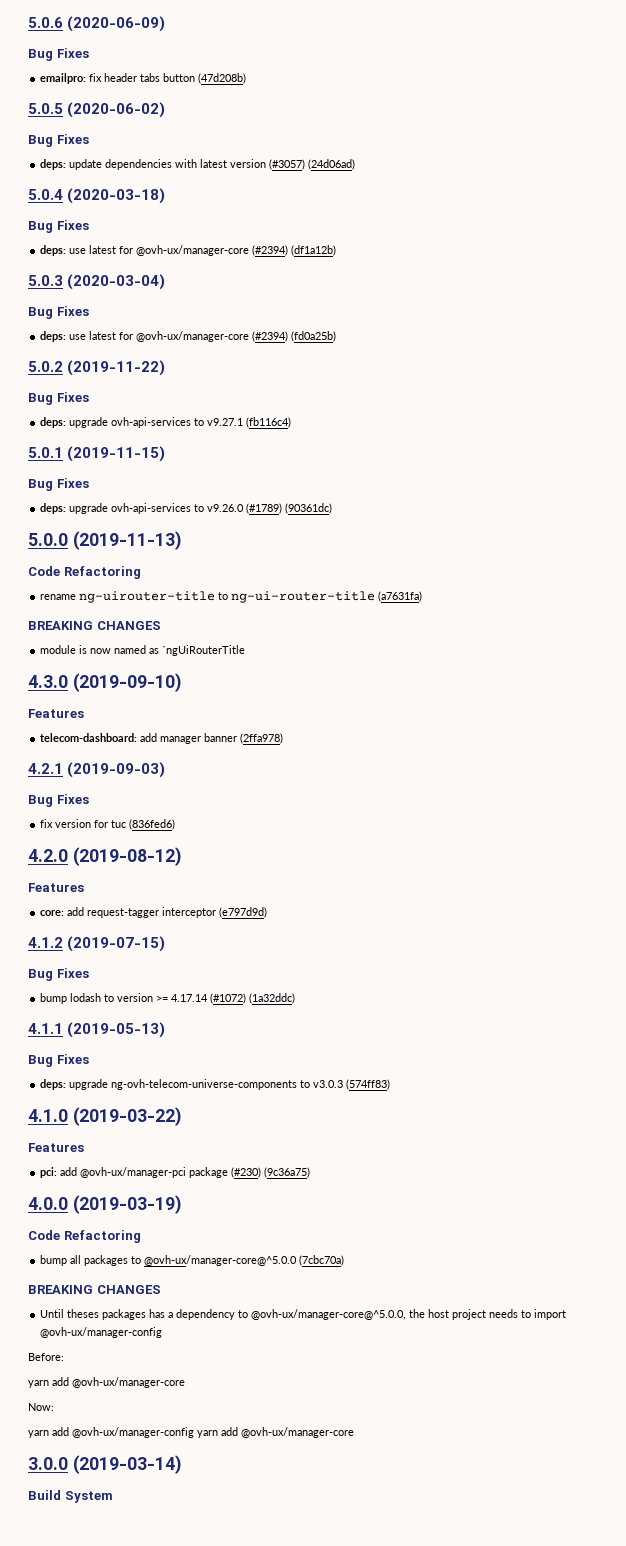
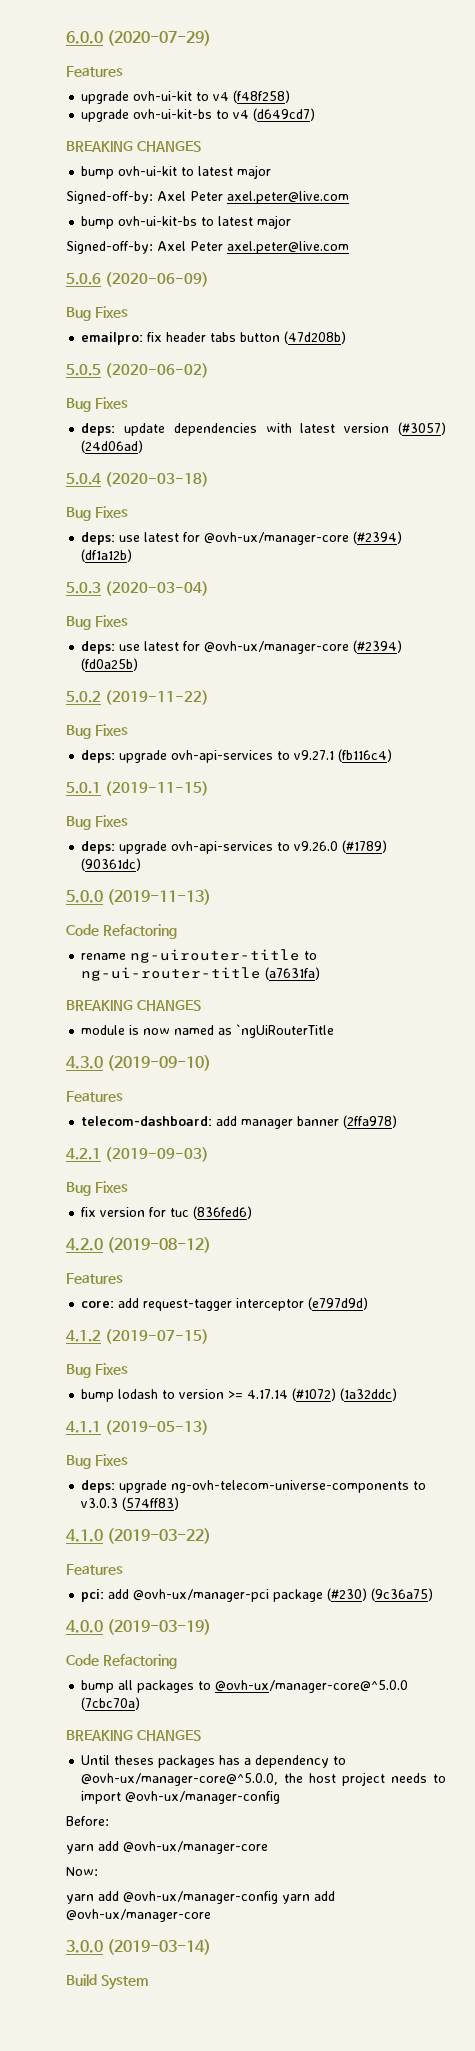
+ 6.0.0 (2020-07-29)
+ Features
+ upgrade ovh-ui-kit to v4 (f48f258)
+ upgrade ovh-ui-kit-bs to v4 (d649cd7)
+ BREAKING CHANGES
+ bump ovh-ui-kit to latest major
+ Signed-off-by: Axel Peter axel.peter@live.com
+ bump ovh-ui-kit-bs to latest major
+ Signed-off-by: Axel Peter axel.peter@live.com

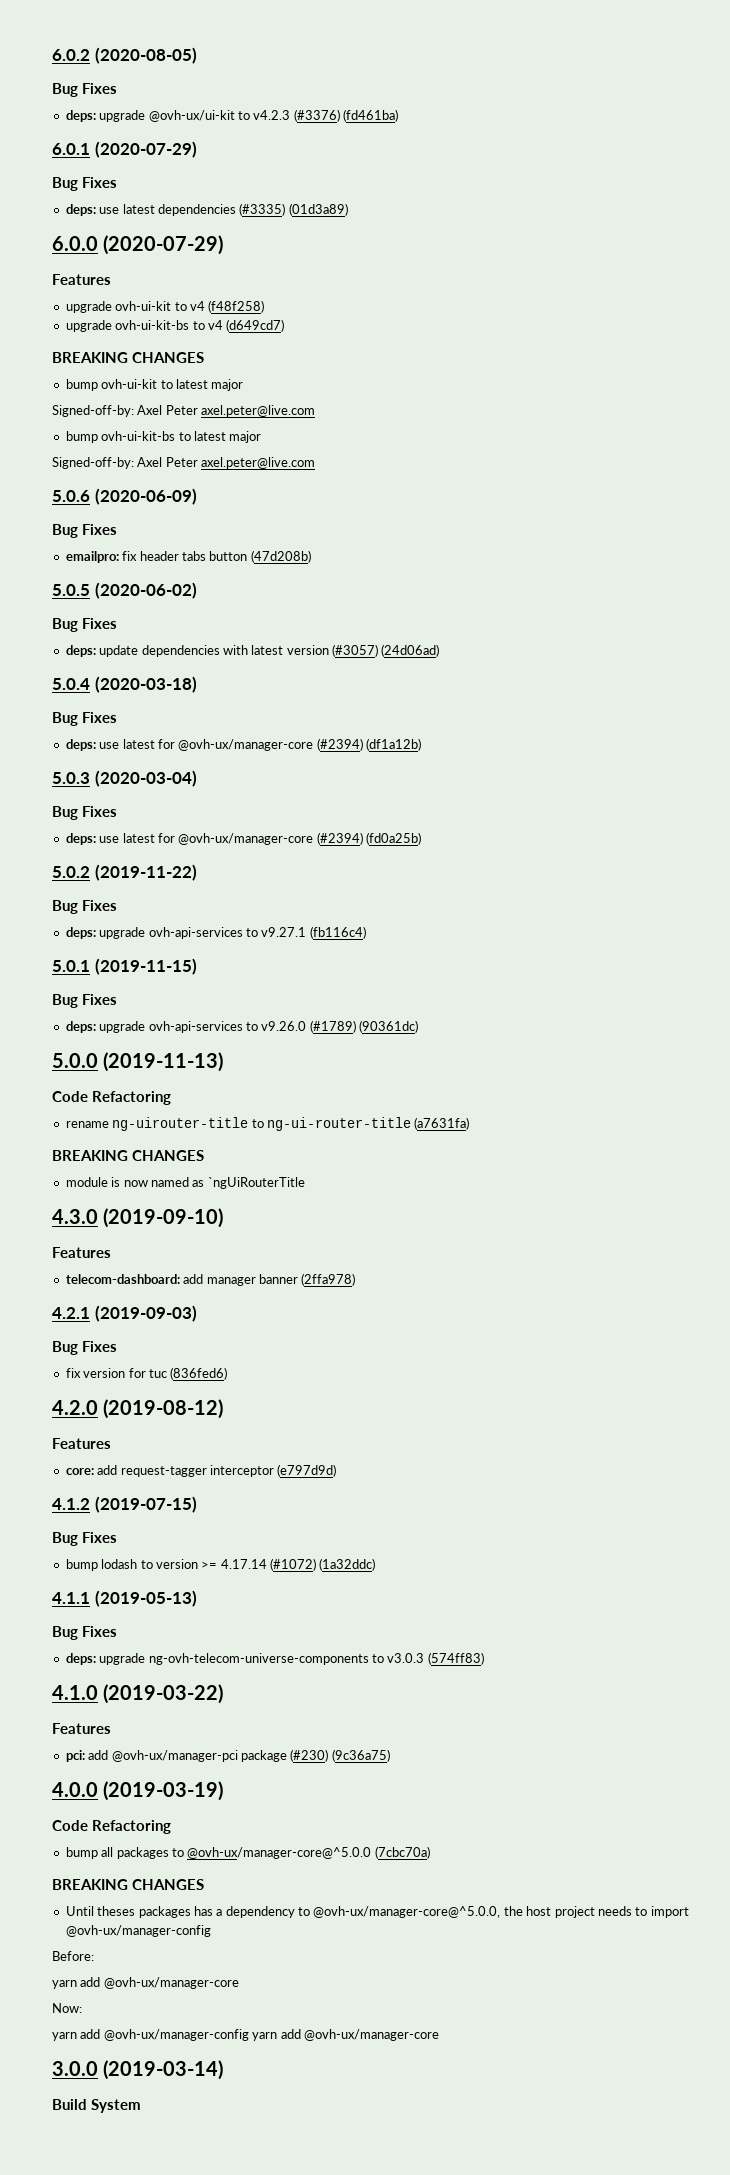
+ 6.0.2 (2020-08-05)
+ Bug Fixes
+ deps: upgrade @ovh-ux/ui-kit to v4.2.3 (#3376) (fd461ba)
+ 6.0.1 (2020-07-29)
+ Bug Fixes
+ deps: use latest dependencies (#3335) (01d3a89)

